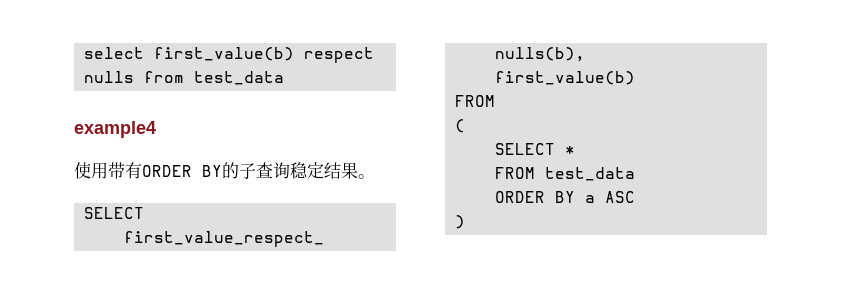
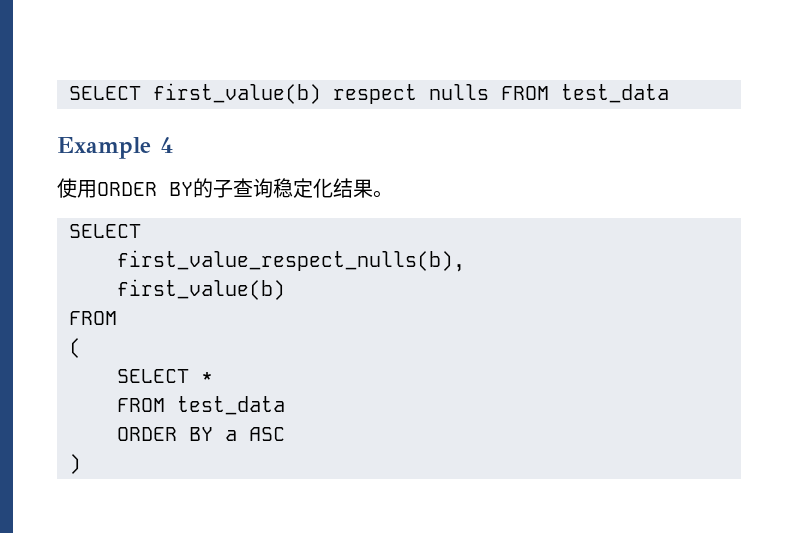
- select first_value(b) respect nulls from test_data
- example4
+ SELECT first_value(b) respect nulls FROM test_data
+ Example 4
- 使用带有ORDER BY的子查询稳定结果。
+ 使用ORDER BY的子查询稳定化结果。

